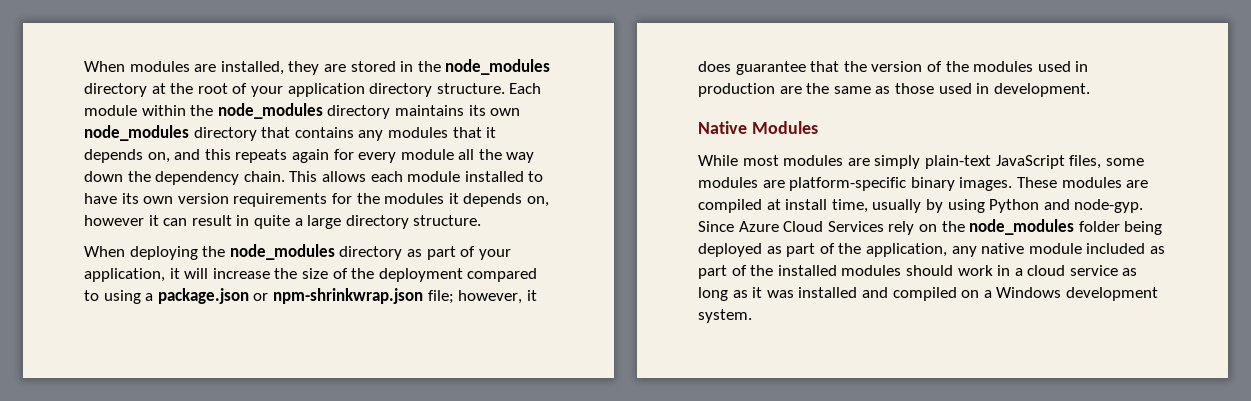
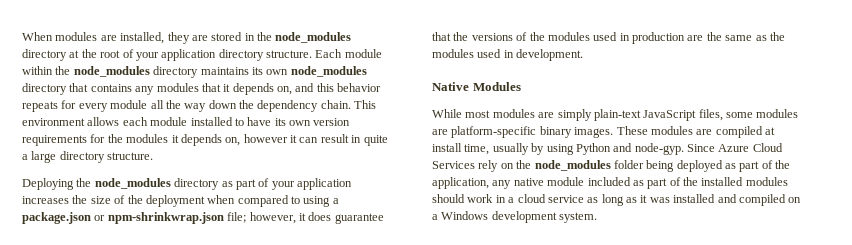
- Each module within the node_modules directory maintains its own node_modules directory that contains any modules that it depends on, and this repeats again for every module all the way down the dependency chain.
+ Each module within the node_modules directory maintains its own node_modules directory that contains any modules that it depends on, and this behavior repeats for every module all the way down the dependency chain.
- This allows each module installed to have its own version requirements for the modules it depends on, however it can result in quite a large directory structure.
+ This environment allows each module installed to have its own version requirements for the modules it depends on, however it can result in quite a large directory structure.
- When deploying the node_modules directory as part of your application, it will increase the size of the deployment compared to using a package.json or npm-shrinkwrap.json file; however, it does guarantee that the version of the modules used in production are the same as those used in development.
+ Deploying the node_modules directory as part of your application increases the size of the deployment when compared to using a package.json or npm-shrinkwrap.json file; however, it does guarantee that the versions of the modules used in production are the same as the modules used in development.

